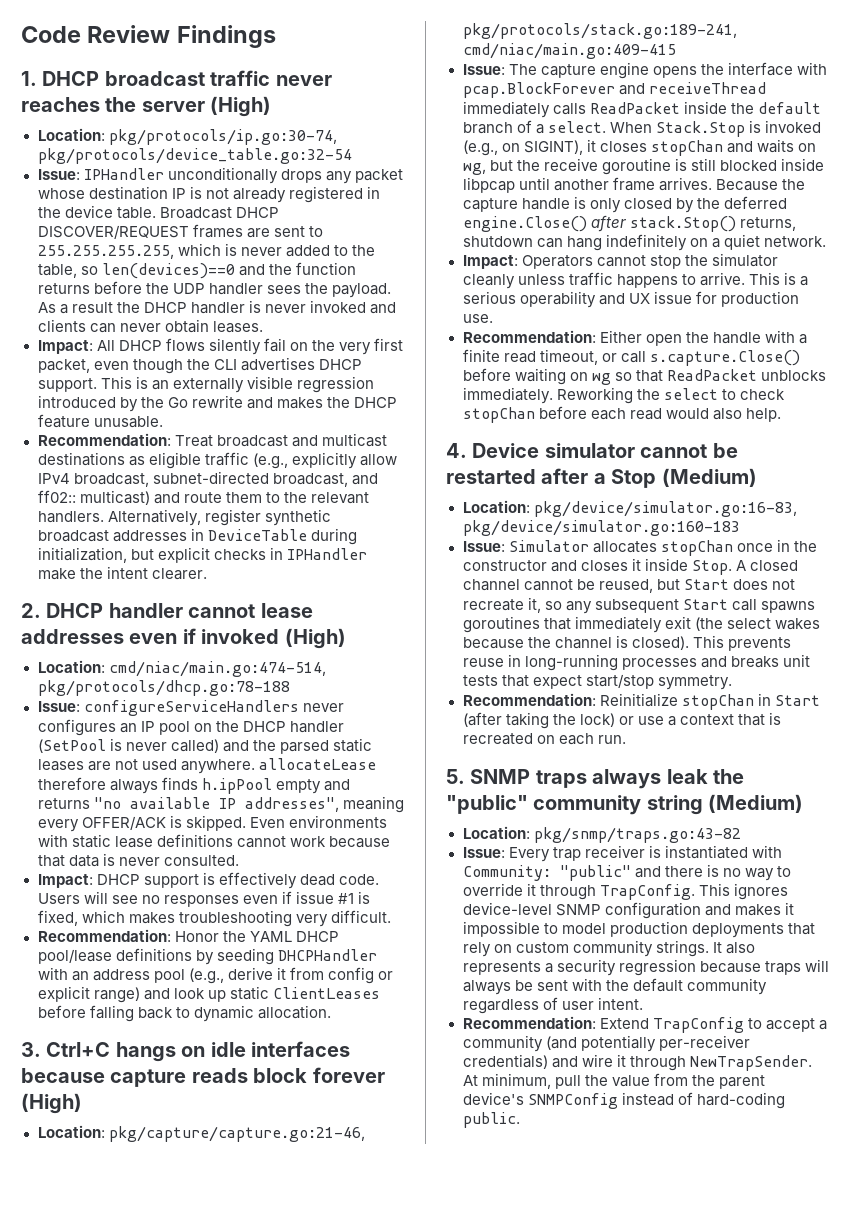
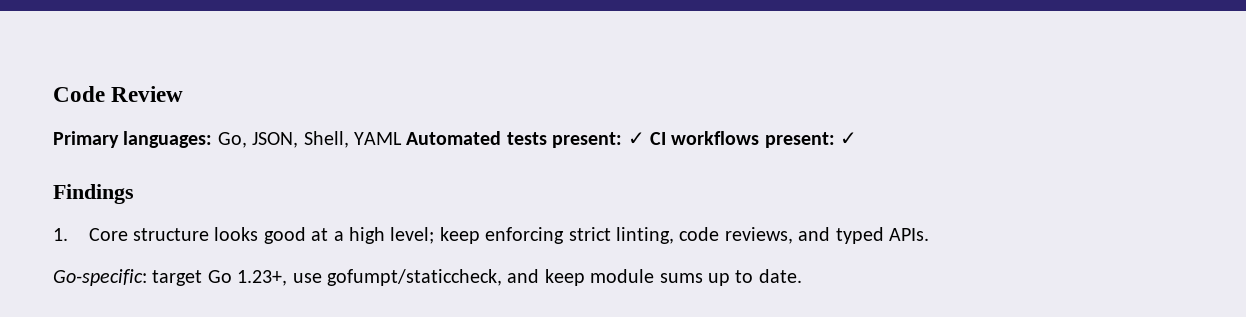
- Code Review Findings
- 1. DHCP broadcast traffic never reaches the server (High)
- Location: pkg/protocols/ip.go:30-74, pkg/protocols/device_table.go:32-54
- Issue: IPHandler unconditionally drops any packet whose destination IP is not already registered in the device table. Broadcast DHCP DISCOVER/REQUEST frames are sent to 255.255.255.255, which is never added to the table, so len(devices)==0 and the function returns before the UDP handler sees the payload. As a result the DHCP handler is never invoked and clients can never obtain leases.
- Impact: All DHCP flows silently fail on the very first packet, even though the CLI advertises DHCP support. This is an externally visible regression introduced by the Go rewrite and makes the DHCP feature unusable.
- Recommendation: Treat broadcast and multicast destinations as eligible traffic (e.g., explicitly allow IPv4 broadcast, subnet-directed broadcast, and ff02:: multicast) and route them to the relevant handlers. Alternatively, register synthetic broadcast addresses in DeviceTable during initialization, but explicit checks in IPHandler make the intent clearer.
- 2. DHCP handler cannot lease addresses even if invoked (High)
- Location: cmd/niac/main.go:474-514, pkg/protocols/dhcp.go:78-188
- Issue: configureServiceHandlers never configures an IP pool on the DHCP handler (SetPool is never called) and the parsed static leases are not used anywhere. allocateLease therefore always finds h.ipPool empty and returns "no available IP addresses", meaning every OFFER/ACK is skipped. Even environments with static lease definitions cannot work because that data is never consulted.
- Impact: DHCP support is effectively dead code. Users will see no responses even if issue #1 is fixed, which makes troubleshooting very difficult.
- Recommendation: Honor the YAML DHCP pool/lease definitions by seeding DHCPHandler with an address pool (e.g., derive it from config or explicit range) and look up static ClientLeases before falling back to dynamic allocation.
- 3. Ctrl+C hangs on idle interfaces because capture reads block forever (High)
- Location: pkg/capture/capture.go:21-46, pkg/protocols/stack.go:189-241, cmd/niac/main.go:409-415
- Issue: The capture engine opens the interface with pcap.BlockForever and receiveThread immediately calls ReadPacket inside the default branch of a select. When Stack.Stop is invoked (e.g., on SIGINT), it closes stopChan and waits on wg, but the receive goroutine is still blocked inside libpcap until another frame arrives. Because the capture handle is only closed by the deferred engine.Close() after stack.Stop() returns, shutdown can hang indefinitely on a quiet network.
- Impact: Operators cannot stop the simulator cleanly unless traffic happens to arrive. This is a serious operability and UX issue for production use.
- Recommendation: Either open the handle with a finite read timeout, or call s.capture.Close() before waiting on wg so that ReadPacket unblocks immediately. Reworking the select to check stopChan before each read would also help.
- 4. Device simulator cannot be restarted after a Stop (Medium)
- Location: pkg/device/simulator.go:16-83, pkg/device/simulator.go:160-183
- Issue: Simulator allocates stopChan once in the constructor and closes it inside Stop. A closed channel cannot be reused, but Start does not recreate it, so any subsequent Start call spawns goroutines that immediately exit (the select wakes because the channel is closed). This prevents reuse in long-running processes and breaks unit tests that expect start/stop symmetry.
- Recommendation: Reinitialize stopChan in Start (after taking the lock) or use a context that is recreated on each run.
- 5. SNMP traps always leak the "public" community string (Medium)
- Location: pkg/snmp/traps.go:43-82
- Issue: Every trap receiver is instantiated with Community: "public" and there is no way to override it through TrapConfig. This ignores device-level SNMP configuration and makes it impossible to model production deployments that rely on custom community strings. It also represents a security regression because traps will always be sent with the default community regardless of user intent.
- Recommendation: Extend TrapConfig to accept a community (and potentially per-receiver credentials) and wire it through NewTrapSender. At minimum, pull the value from the parent device's SNMPConfig instead of hard-coding public.
+ Code Review
+ Primary languages: Go, JSON, Shell, YAML Automated tests present: ✓ CI workflows present: ✓
+ Findings
+ 1. Core structure looks good at a high level; keep enforcing strict linting, code reviews, and typed APIs.
+ Go-specific: target Go 1.23+, use gofumpt/staticcheck, and keep module sums up to date.

